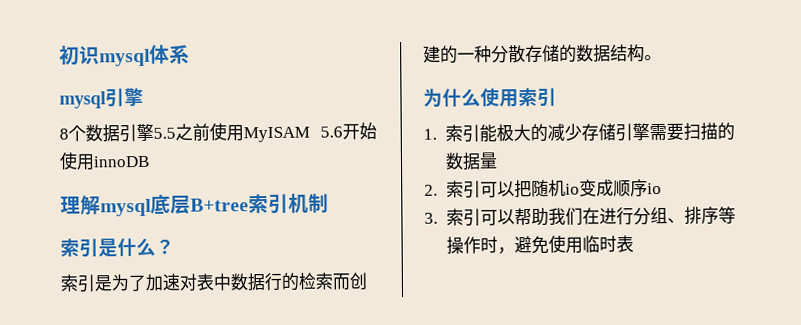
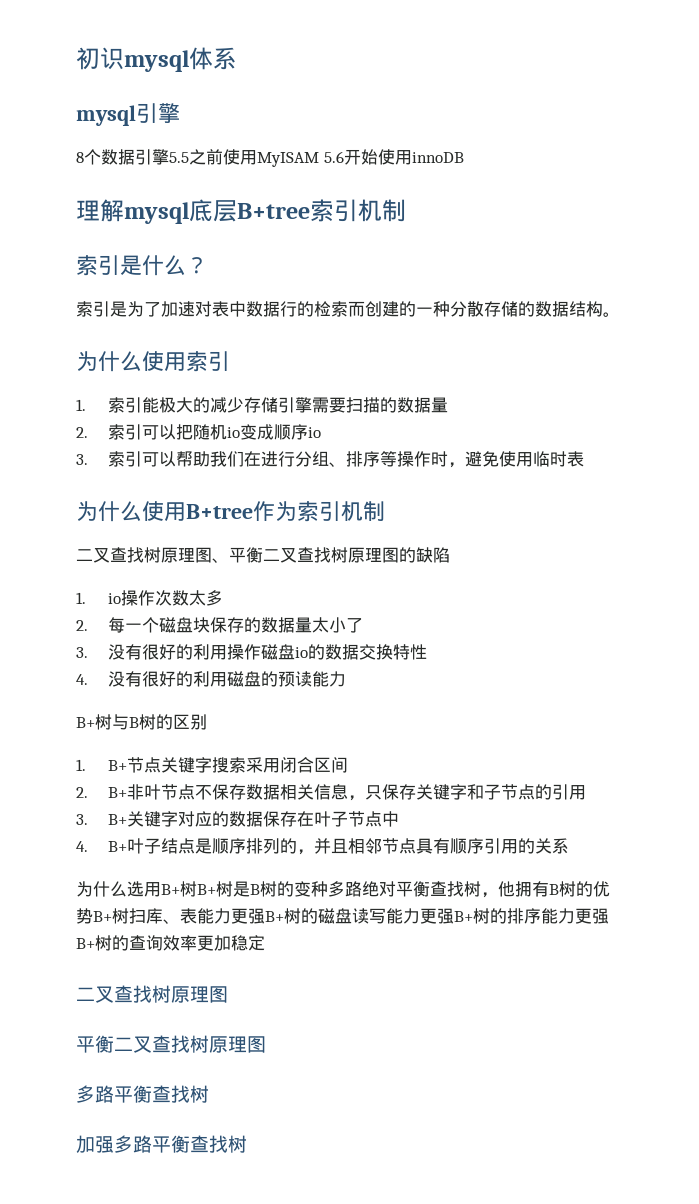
+ 为什么使用B+tree作为索引机制
+ 二叉查找树原理图、平衡二叉查找树原理图的缺陷
+ 1. io操作次数太多
+ 2.每一个磁盘块保存的数据量太小了
+ 3.没有很好的利用操作磁盘io的数据交换特性
+ 4.没有很好的利用磁盘的预读能力
+ B+树与B树的区别
+ 1. B+节点关键字搜索采用闭合区间
+ 2. B+非叶节点不保存数据相关信息，只保存关键字和子节点的引用
+ 3. B+关键字对应的数据保存在叶子节点中
+ 4. B+叶子结点是顺序排列的，并且相邻节点具有顺序引用的关系
+ 为什么选用B+树B+树是B树的变种多路绝对平衡查找树，他拥有B树的优势B+树扫库、表能力更强B+树的磁盘读写能力更强B+树的排序能力更强B+树的查询效率更加稳定
+ 二叉查找树原理图
+ 平衡二叉查找树原理图
+ 多路平衡查找树
+ 加强多路平衡查找树

